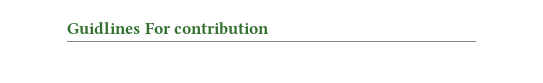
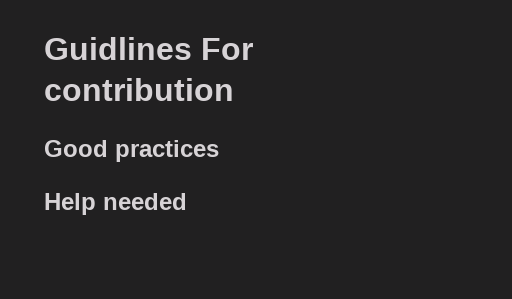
+ Good practices
+ Help needed

